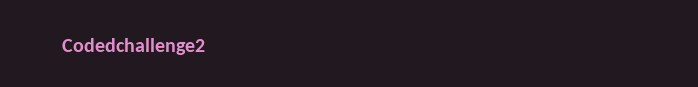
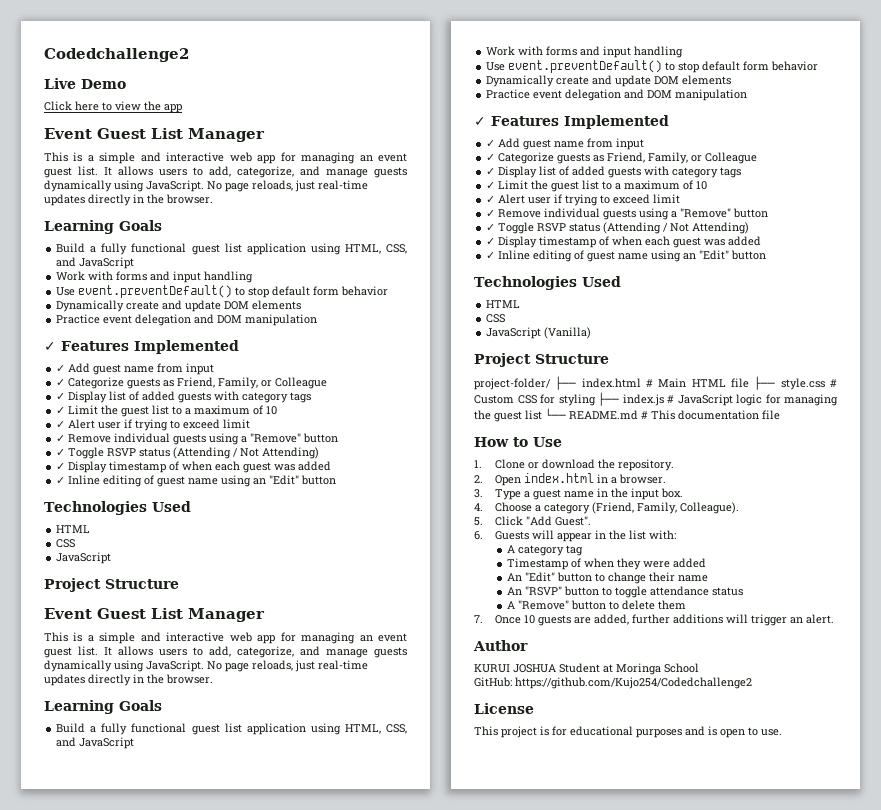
+ Live Demo
+ Click here to view the app
+ Event Guest List Manager
+ This is a simple and interactive web app for managing an event guest list. It allows users to add, categorize, and manage guests dynamically using JavaScript. No page reloads, just real-time updates directly in the browser.
+ Learning Goals
+ Build a fully functional guest list application using HTML, CSS, and JavaScript
+ Work with forms and input handling
+ Use event.preventDefault() to stop default form behavior
+ Dynamically create and update DOM elements
+ Practice event delegation and DOM manipulation
+ ✓ Features Implemented
+ ✓ Add guest name from input
+ ✓ Categorize guests as Friend, Family, or Colleague
+ ✓ Display list of added guests with category tags
+ ✓ Limit the guest list to a maximum of 10
+ ✓ Alert user if trying to exceed limit
+ ✓ Remove individual guests using a "Remove" button
+ ✓ Toggle RSVP status (Attending / Not Attending)
+ ✓ Display timestamp of when each guest was added
+ ✓ Inline editing of guest name using an "Edit" button
+ Technologies Used
+ HTML
+ CSS
+ JavaScript
+ Project Structure
+ Event Guest List Manager
+ This is a simple and interactive web app for managing an event guest list. It allows users to add, categorize, and manage guests dynamically using JavaScript. No page reloads, just real-time updates directly in the browser.
+ Learning Goals
+ Build a fully functional guest list application using HTML, CSS, and JavaScript
+ Work with forms and input handling
+ Use event.preventDefault() to stop default form behavior
+ Dynamically create and update DOM elements
+ Practice event delegation and DOM manipulation
+ ✓ Features Implemented
+ ✓ Add guest name from input
+ ✓ Categorize guests as Friend, Family, or Colleague
+ ✓ Display list of added guests with category tags
+ ✓ Limit the guest list to a maximum of 10
+ ✓ Alert user if trying to exceed limit
+ ✓ Remove individual guests using a "Remove" button
+ ✓ Toggle RSVP status (Attending / Not Attending)
+ ✓ Display timestamp of when each guest was added
+ ✓ Inline editing of guest name using an "Edit" button
+ Technologies Used
+ HTML
+ CSS
+ JavaScript (Vanilla)
+ Project Structure
+ project-folder/ ├── index.html # Main HTML file ├── style.css # Custom CSS for styling ├── index.js # JavaScript logic for managing the guest list └── README.md # This documentation file
+ How to Use
+ 1. Clone or download the repository.
+ 2. Open index.html in a browser.
+ 3. Type a guest name in the input box.
+ 4. Choose a category (Friend, Family, Colleague).
+ 5. Click "Add Guest".
+ 6. Guests will appear in the list with:
+ A category tag
+ Timestamp of when they were added
+ An "Edit" button to change their name
+ An "RSVP" button to toggle attendance status
+ A "Remove" button to delete them
+ 7. Once 10 guests are added, further additions will trigger an alert.
+ Author
+ KURUI JOSHUA Student at Moringa School
+ GitHub: https://github.com/Kujo254/Codedchallenge2
+ License
+ This project is for educational purposes and is open to use.

